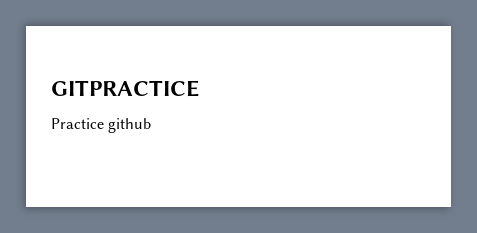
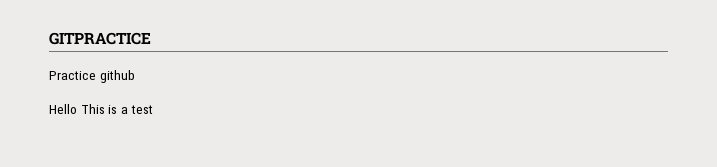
+ Hello This is a test

